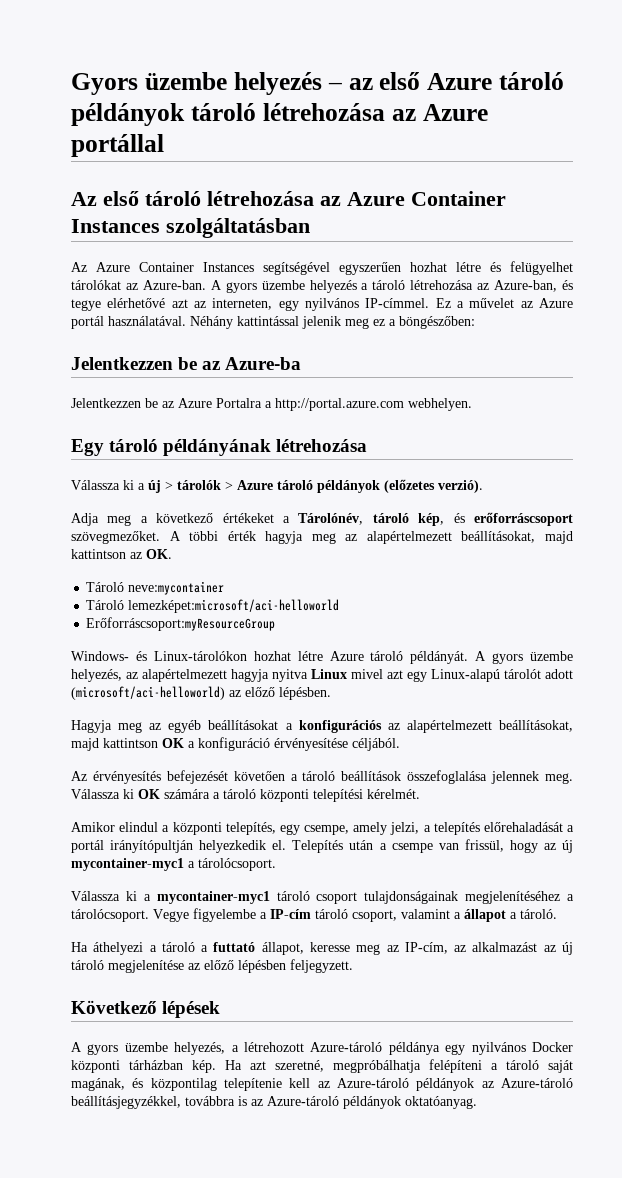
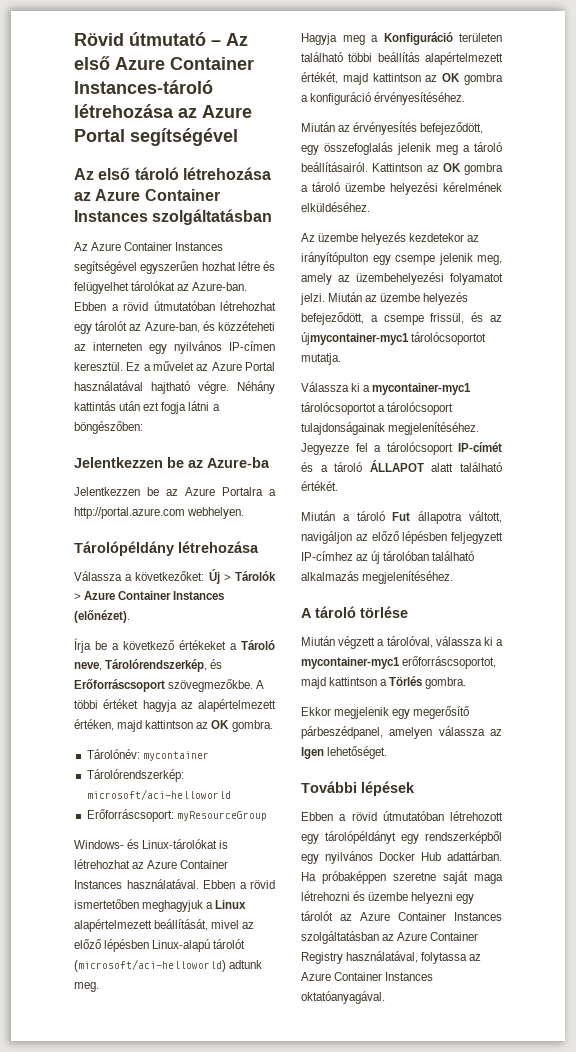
- Gyors üzembe helyezés – az első Azure tároló példányok tároló létrehozása az Azure portállal
+ Rövid útmutató – Az első Azure Container Instances-tároló létrehozása az Azure Portal segítségével
- A gyors üzembe helyezés a tároló létrehozása az Azure-ban, és tegye elérhetővé azt az interneten, egy nyilvános IP-címmel.
+ Ebben a rövid útmutatóban létrehozhat egy tárolót az Azure-ban, és közzéteheti az interneten egy nyilvános IP-címen keresztül.
- Ez a művelet az Azure portál használatával. Néhány kattintással jelenik meg ez a böngészőben:
+ Ez a művelet az Azure Portal használatával hajtható végre. Néhány kattintás után ezt fogja látni a böngészőben:
- Egy tároló példányának létrehozása
+ Tárolópéldány létrehozása
- Válassza ki a új > tárolók > Azure tároló példányok (előzetes verzió).
- Adja meg a következő értékeket a Tárolónév, tároló kép, és erőforráscsoport szövegmezőket. A többi érték hagyja meg az alapértelmezett beállításokat, majd kattintson az OK.
- Tároló neve:mycontainer
- Tároló lemezképet:microsoft/aci-helloworld
- Erőforráscsoport:myResourceGroup
- Windows- és Linux-tárolókon hozhat létre Azure tároló példányát. A gyors üzembe helyezés, az alapértelmezett hagyja nyitva Linux mivel azt egy Linux-alapú tárolót adott (microsoft/aci-helloworld) az előző lépésben.
- Hagyja meg az egyéb beállításokat a konfigurációs az alapértelmezett beállításokat, majd kattintson OK a konfiguráció érvényesítése céljából.
- Az érvényesítés befejezését követően a tároló beállítások összefoglalása jelennek meg. Válassza ki OK számára a tároló központi telepítési kérelmét.
- Amikor elindul a központi telepítés, egy csempe, amely jelzi, a telepítés előrehaladását a portál irányítópultján helyezkedik el. Telepítés után a csempe van frissül, hogy az új mycontainer-myc1 a tárolócsoport.
- Válassza ki a mycontainer-myc1 tároló csoport tulajdonságainak megjelenítéséhez a tárolócsoport. Vegye figyelembe a IP-cím tároló csoport, valamint a állapot a tároló.
- Ha áthelyezi a tároló a futtató állapot, keresse meg az IP-cím, az alkalmazást az új tároló megjelenítése az előző lépésben feljegyzett.
- Következő lépések
- A gyors üzembe helyezés, a létrehozott Azure-tároló példánya egy nyilvános Docker központi tárházban kép. Ha azt szeretné, megpróbálhatja felépíteni a tároló saját magának, és központilag telepítenie kell az Azure-tároló példányok az Azure-tároló beállításjegyzékkel, továbbra is az Azure-tároló példányok oktatóanyag.
+ Válassza a következőket: Új > Tárolók > Azure Container Instances (előnézet).
+ Írja be a következő értékeket a Tároló neve, Tárolórendszerkép, és Erőforráscsoport szövegmezőkbe. A többi értéket hagyja az alapértelmezett értéken, majd kattintson az OK gombra.
+ Tárolónév: mycontainer
+ Tárolórendszerkép: microsoft/aci-helloworld
+ Erőforráscsoport: myResourceGroup
+ Windows- és Linux-tárolókat is létrehozhat az Azure Container Instances használatával. Ebben a rövid ismertetőben meghagyjuk a Linux alapértelmezett beállítását, mivel az előző lépésben Linux-alapú tárolót (microsoft/aci-helloworld) adtunk meg.
+ Hagyja meg a Konfiguráció területen található többi beállítás alapértelmezett értékét, majd kattintson az OK gombra a konfiguráció érvényesítéséhez.
+ Miután az érvényesítés befejeződött, egy összefoglalás jelenik meg a tároló beállításairól. Kattintson az OK gombra a tároló üzembe helyezési kérelmének elküldéséhez.
+ Az üzembe helyezés kezdetekor az irányítópulton egy csempe jelenik meg, amely az üzembehelyezési folyamatot jelzi. Miután az üzembe helyezés befejeződött, a csempe frissül, és az újmycontainer-myc1 tárolócsoportot mutatja.
+ Válassza ki a mycontainer-myc1 tárolócsoportot a tárolócsoport tulajdonságainak megjelenítéséhez. Jegyezze fel a tárolócsoport IP-címét és a tároló ÁLLAPOT alatt található értékét.
+ Miután a tároló Fut állapotra váltott, navigáljon az előző lépésben feljegyzett IP-címhez az új tárolóban található alkalmazás megjelenítéséhez.
+ A tároló törlése
+ Miután végzett a tárolóval, válassza ki a mycontainer-myc1 erőforráscsoportot, majd kattintson a Törlés gombra.
+ Ekkor megjelenik egy megerősítő párbeszédpanel, amelyen válassza az Igen lehetőséget.
+ További lépések
+ Ebben a rövid útmutatóban létrehozott egy tárolópéldányt egy rendszerképből egy nyilvános Docker Hub adattárban. Ha próbaképpen szeretne saját maga létrehozni és üzembe helyezni egy tárolót az Azure Container Instances szolgáltatásban az Azure Container Registry használatával, folytassa az Azure Container Instances oktatóanyagával.

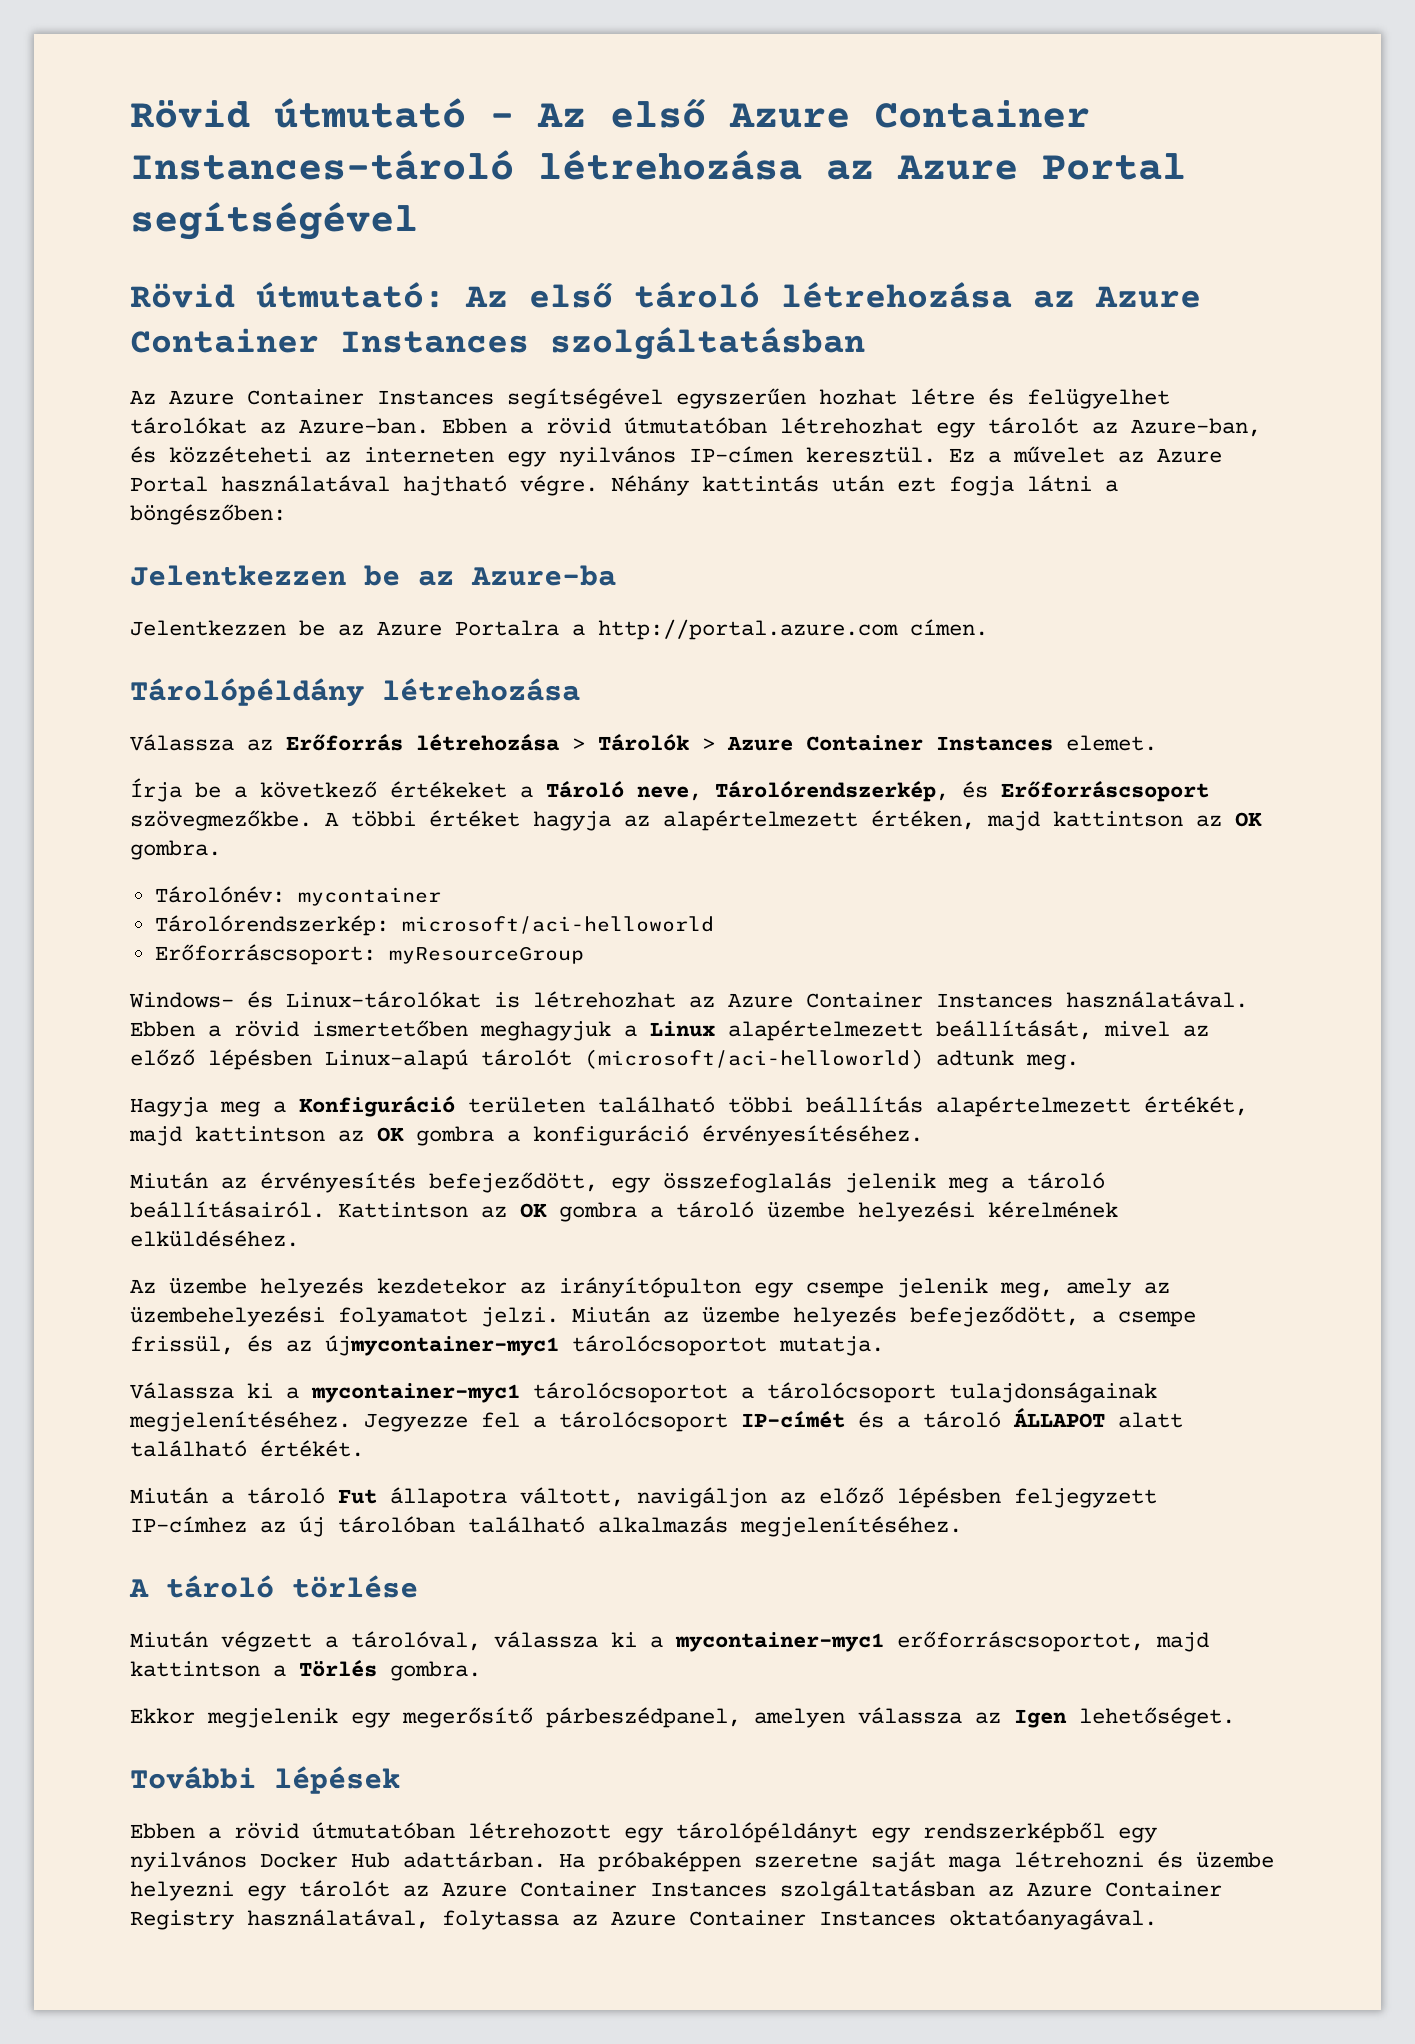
- Az első tároló létrehozása az Azure Container Instances szolgáltatásban
+ Rövid útmutató: Az első tároló létrehozása az Azure Container Instances szolgáltatásban
- Jelentkezzen be az Azure Portalra a http://portal.azure.com webhelyen.
+ Jelentkezzen be az Azure Portalra a http://portal.azure.com címen.
- Válassza a következőket: Új > Tárolók > Azure Container Instances (előnézet).
+ Válassza az Erőforrás létrehozása > Tárolók > Azure Container Instances elemet.

